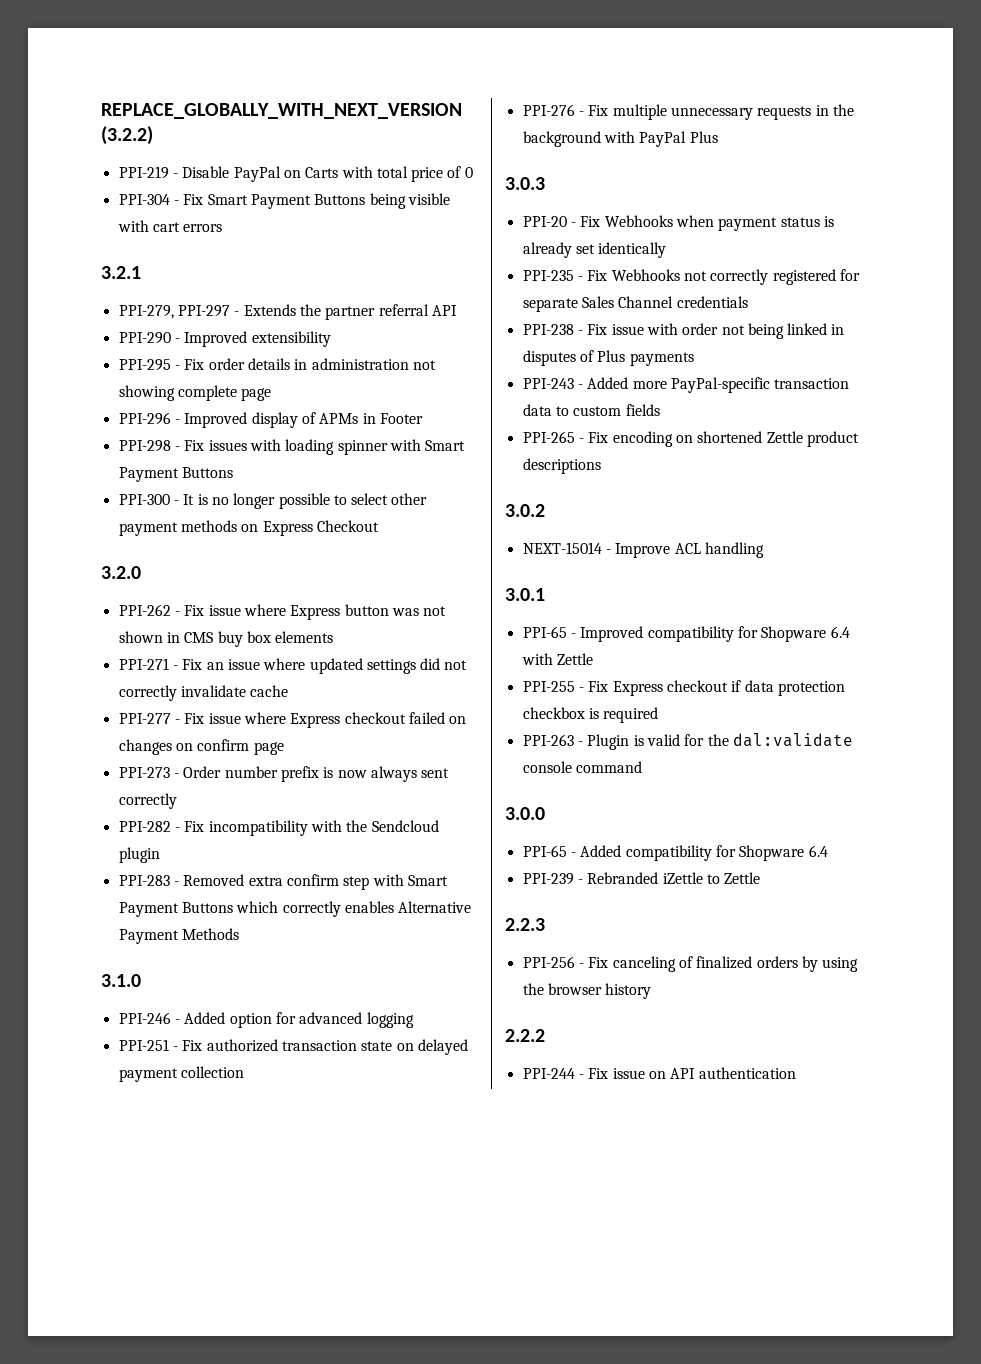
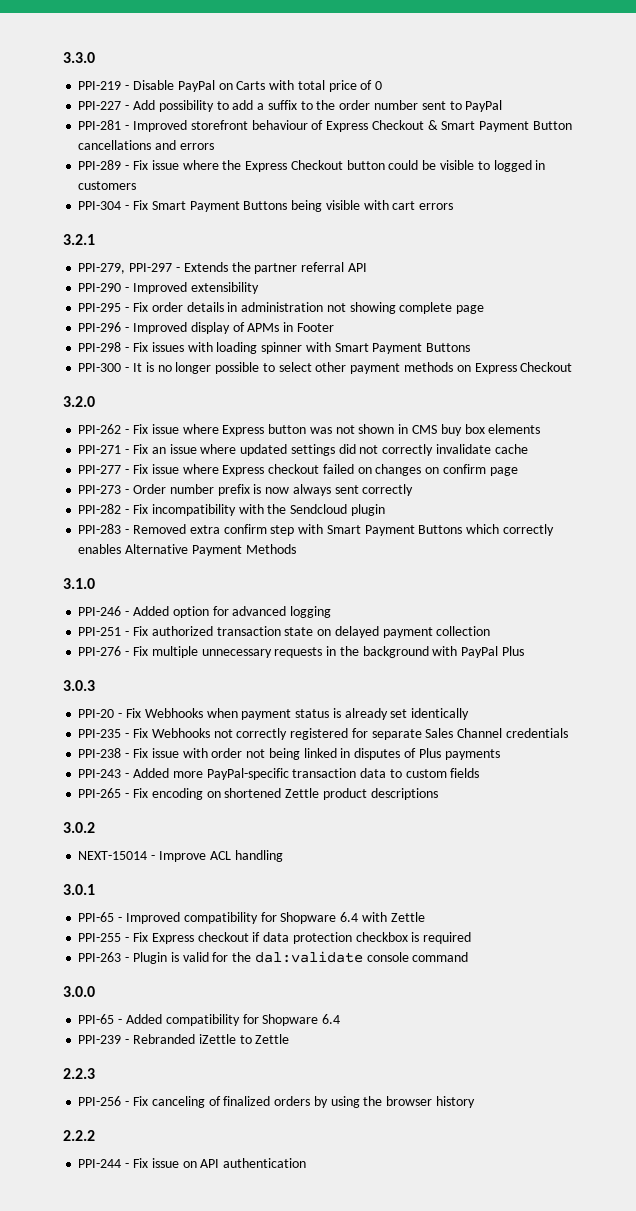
- REPLACE_GLOBALLY_WITH_NEXT_VERSION (3.2.2)
+ 3.3.0
+ PPI-227 - Add possibility to add a suffix to the order number sent to PayPal
+ PPI-281 - Improved storefront behaviour of Express Checkout & Smart Payment Button cancellations and errors
+ PPI-289 - Fix issue where the Express Checkout button could be visible to logged in customers

